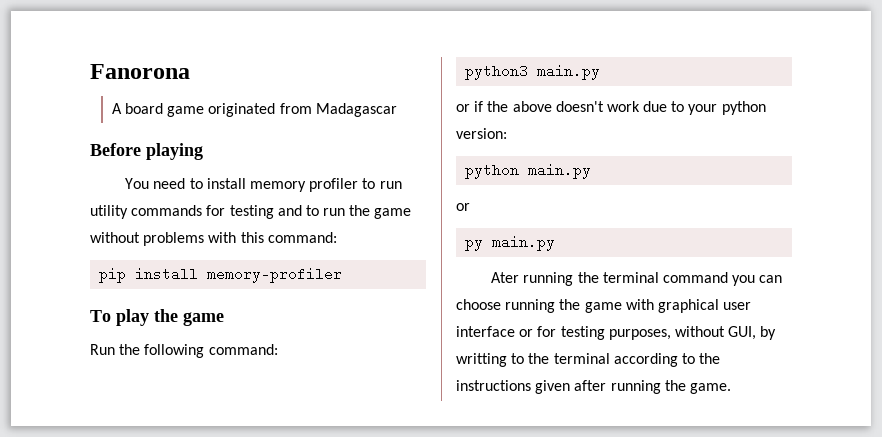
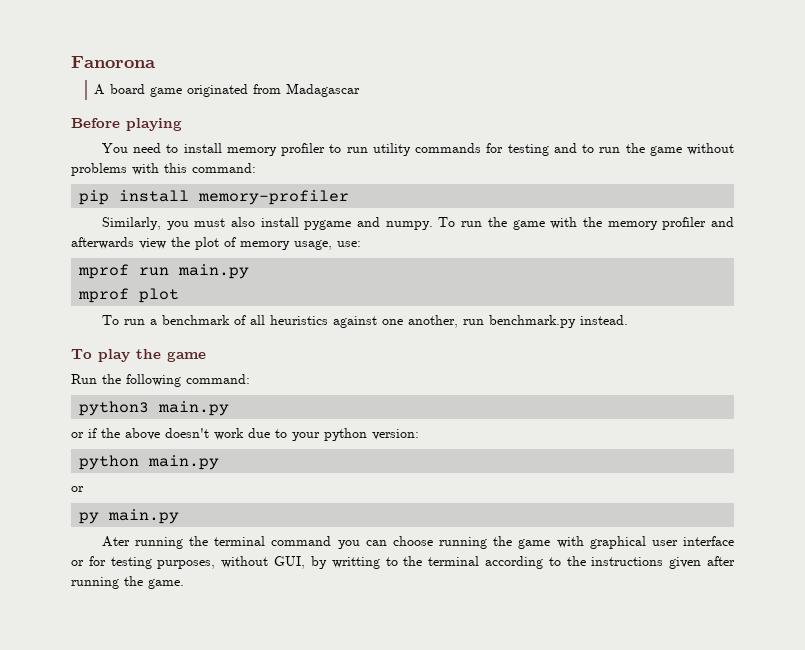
+ Similarly, you must also install pygame and numpy. To run the game with the memory profiler and afterwards view the plot of memory usage, use:
+ mprof run main.py
+ mprof plot
+ To run a benchmark of all heuristics against one another, run benchmark.py instead.

